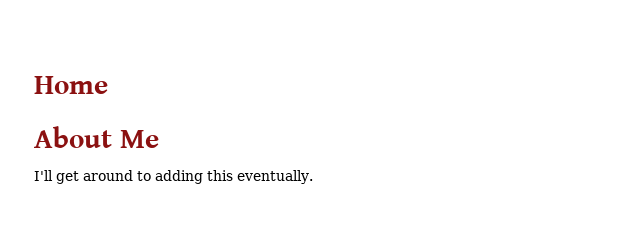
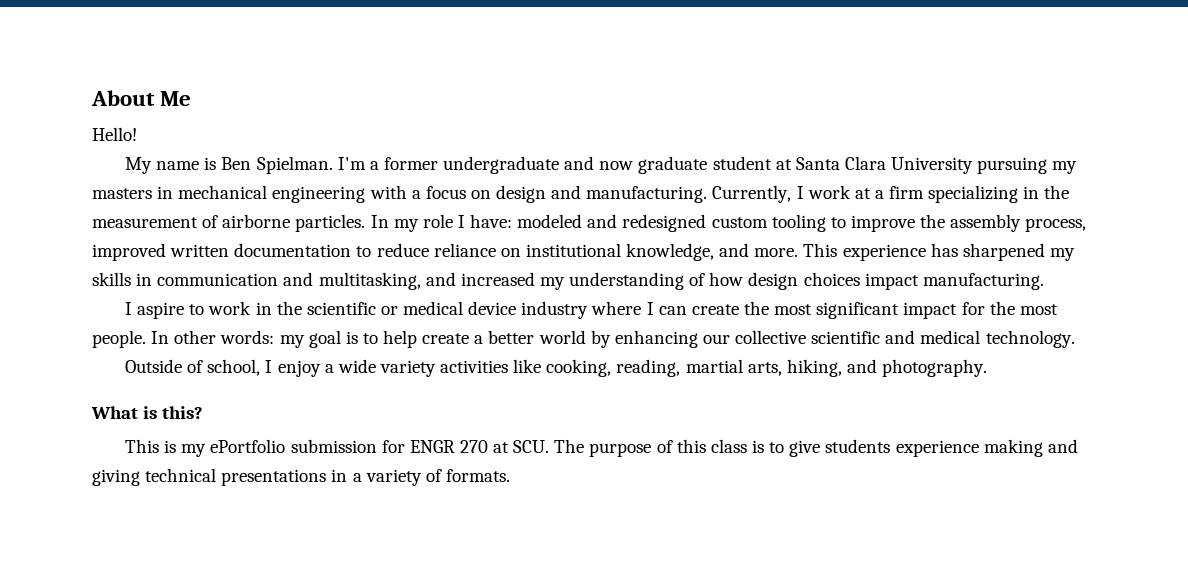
- Home
- I'll get around to adding this eventually.
+ Hello!
+ My name is Ben Spielman. I'm a former undergraduate and now graduate student at Santa Clara University pursuing my masters in mechanical engineering with a focus on design and manufacturing. Currently, I work at a firm specializing in the measurement of airborne particles. In my role I have: modeled and redesigned custom tooling to improve the assembly process, improved written documentation to reduce reliance on institutional knowledge, and more. This experience has sharpened my skills in communication and multitasking, and increased my understanding of how design choices impact manufacturing.
+ I aspire to work in the scientific or medical device industry where I can create the most significant impact for the most people. In other words: my goal is to help create a better world by enhancing our collective scientific and medical technology.
+ Outside of school, I enjoy a wide variety activities like cooking, reading, martial arts, hiking, and photography.
+ What is this?
+ This is my ePortfolio submission for ENGR 270 at SCU. The purpose of this class is to give students experience making and giving technical presentations in a variety of formats.

